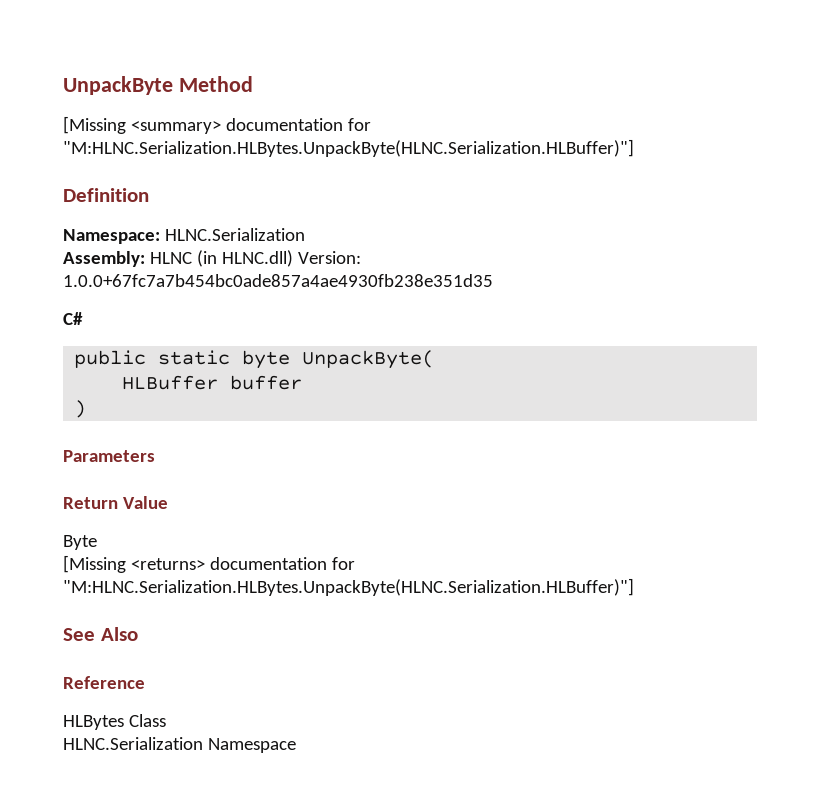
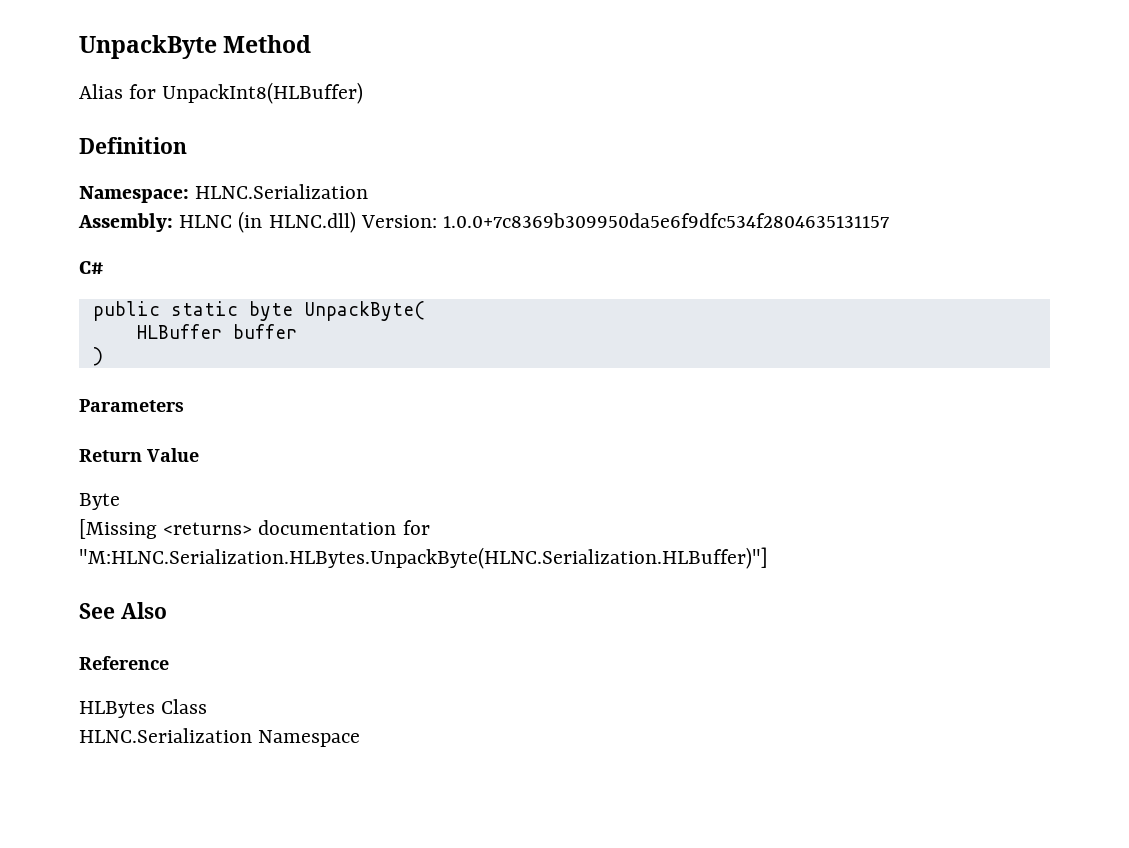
- [Missing <summary> documentation for "M:HLNC.Serialization.HLBytes.UnpackByte(HLNC.Serialization.HLBuffer)"]
+ Alias for UnpackInt8(HLBuffer)
- Assembly: HLNC (in HLNC.dll) Version: 1.0.0+67fc7a7b454bc0ade857a4ae4930fb238e351d35
+ Assembly: HLNC (in HLNC.dll) Version: 1.0.0+7c8369b309950da5e6f9dfc534f2804635131157

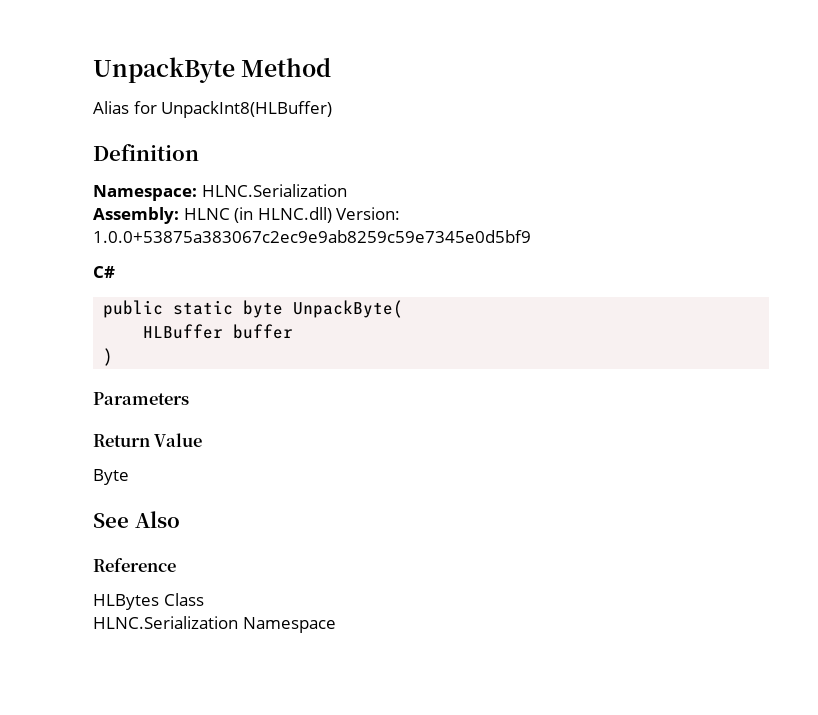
- Assembly: HLNC (in HLNC.dll) Version: 1.0.0+7c8369b309950da5e6f9dfc534f2804635131157
+ Assembly: HLNC (in HLNC.dll) Version: 1.0.0+53875a383067c2ec9e9ab8259c59e7345e0d5bf9
- [Missing <returns> documentation for "M:HLNC.Serialization.HLBytes.UnpackByte(HLNC.Serialization.HLBuffer)"]

